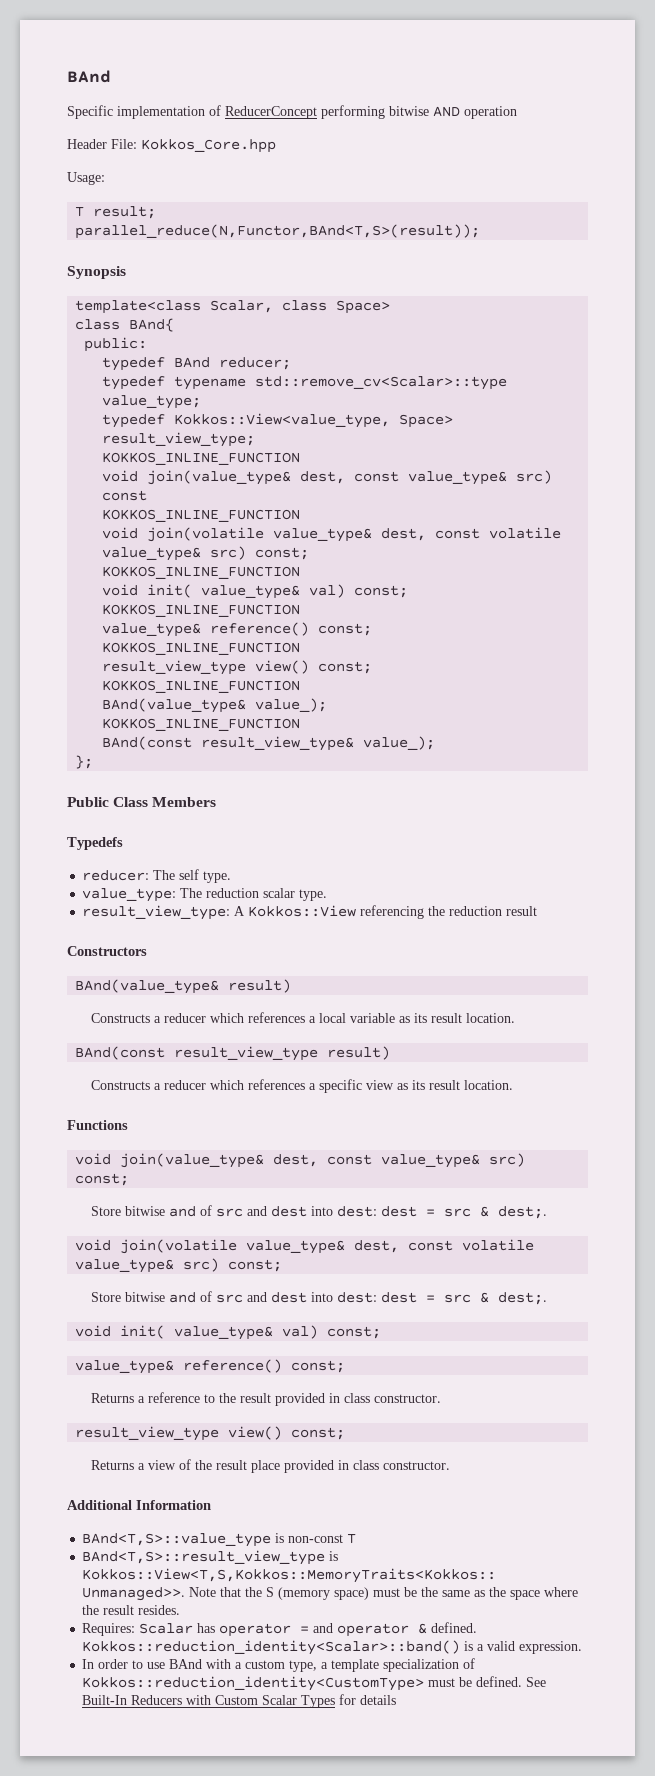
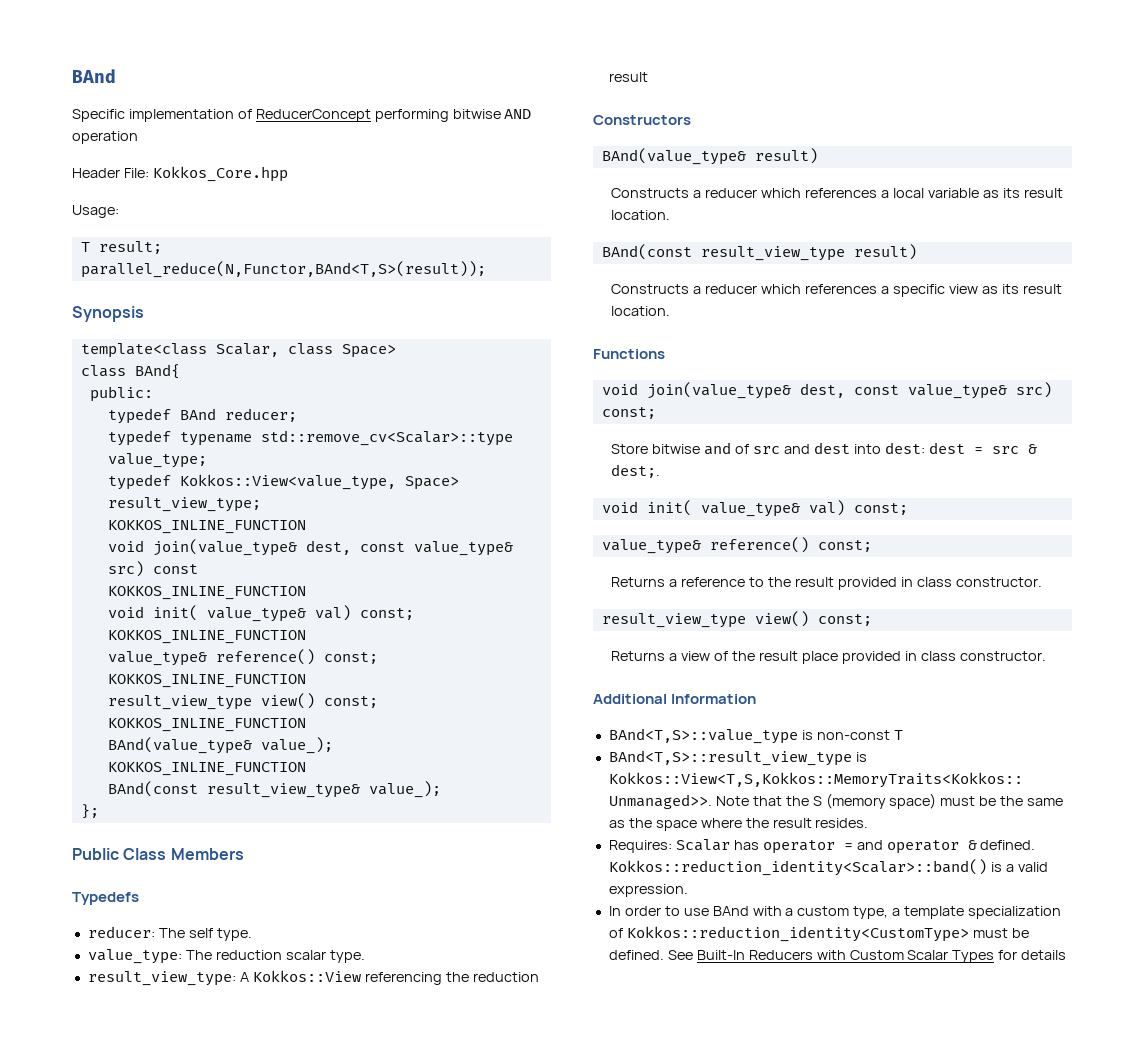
  void join(value_type& dest, const value_type& src) const
- KOKKOS_INLINE_FUNCTION
- void join(volatile value_type& dest, const volatile value_type& src) const;
  void join(value_type& dest, const value_type& src) const;
- Store bitwise and of src and dest into dest: dest = src & dest;.
- void join(volatile value_type& dest, const volatile value_type& src) const;

